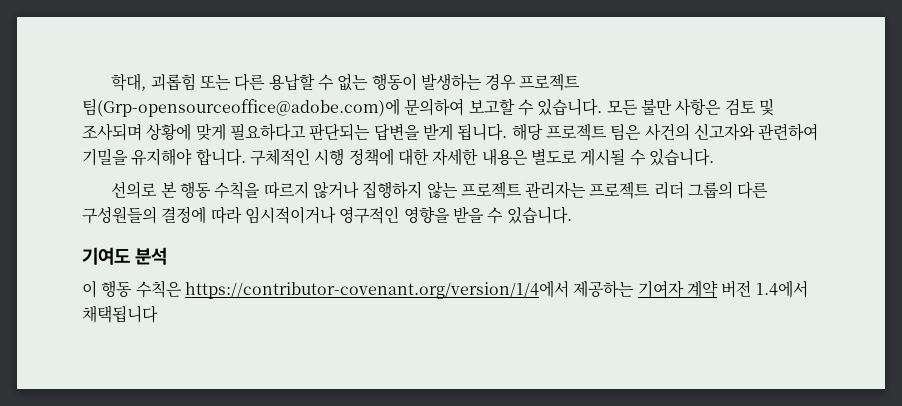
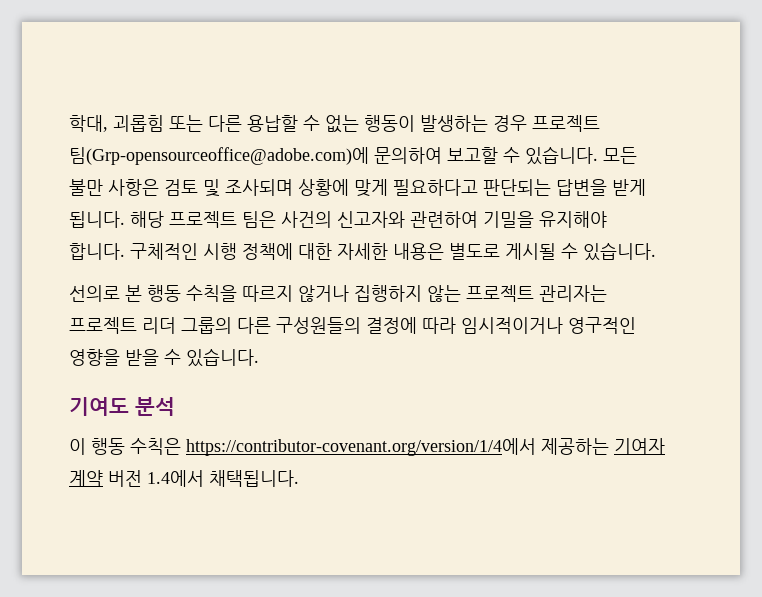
- 이 행동 수칙은 https://contributor-covenant.org/version/1/4에서 제공하는 기여자 계약 버전 1.4에서 채택됩니다
+ 이 행동 수칙은 https://contributor-covenant.org/version/1/4에서 제공하는 기여자 계약 버전 1.4에서 채택됩니다.

